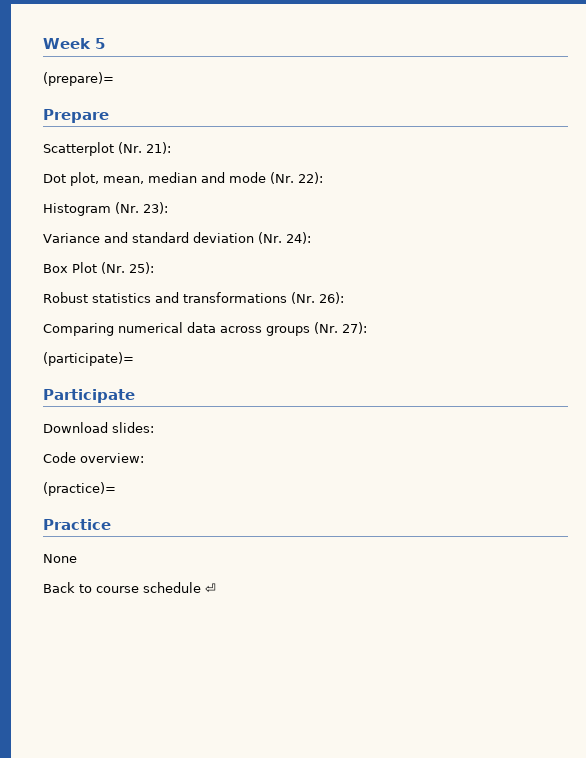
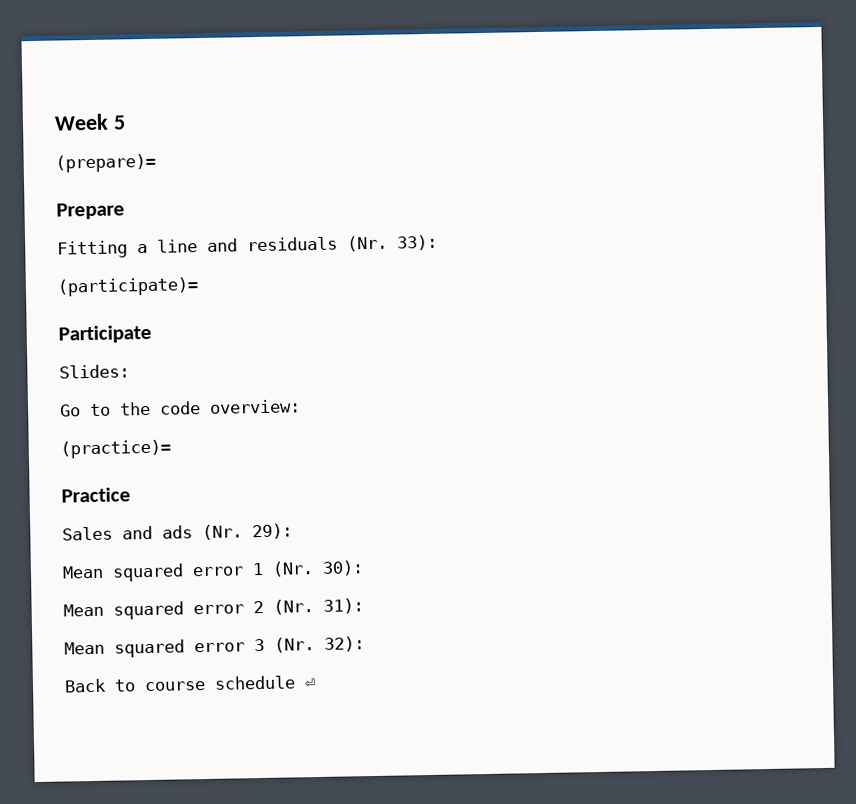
- Scatterplot (Nr. 21):
- Dot plot, mean, median and mode (Nr. 22):
- Histogram (Nr. 23):
- Variance and standard deviation (Nr. 24):
- Box Plot (Nr. 25):
- Robust statistics and transformations (Nr. 26):
- Comparing numerical data across groups (Nr. 27):
+ Fitting a line and residuals (Nr. 33):
  (participate)=
  Participate
- Download slides:
- Code overview:
+ Slides:
+ Go to the code overview:
  (practice)=
  Practice
- None
+ Sales and ads (Nr. 29):
+ Mean squared error 1 (Nr. 30):
+ Mean squared error 2 (Nr. 31):
+ Mean squared error 3 (Nr. 32):

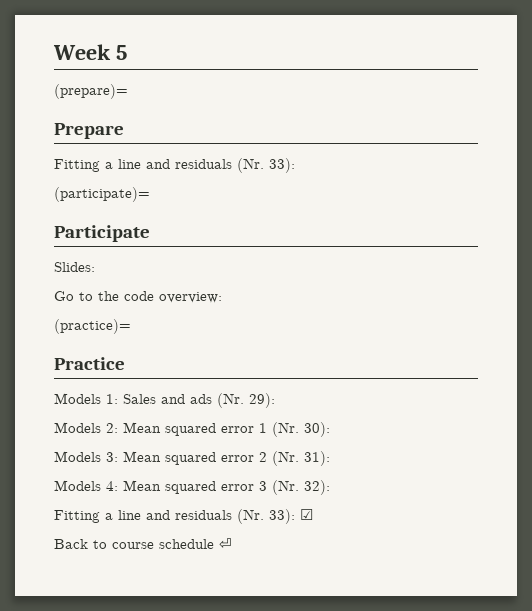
- Sales and ads (Nr. 29):
+ Models 1: Sales and ads (Nr. 29):
- Mean squared error 1 (Nr. 30):
+ Models 2: Mean squared error 1 (Nr. 30):
- Mean squared error 2 (Nr. 31):
+ Models 3: Mean squared error 2 (Nr. 31):
- Mean squared error 3 (Nr. 32):
+ Models 4: Mean squared error 3 (Nr. 32):
+ Fitting a line and residuals (Nr. 33): ☑

